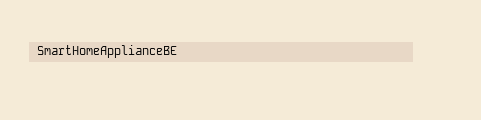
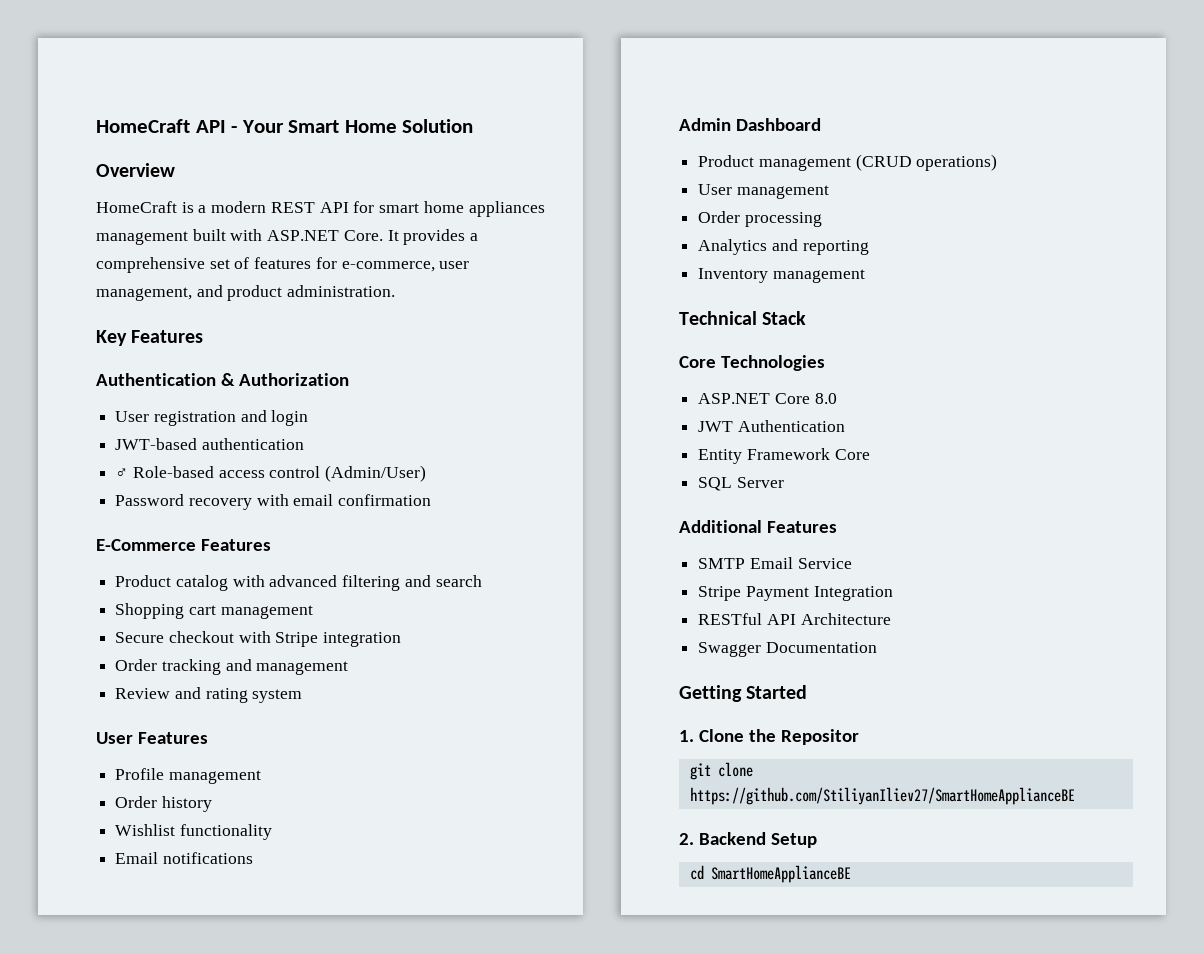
- SmartHomeApplianceBE
+ HomeCraft API - Your Smart Home Solution
+ Overview
+ HomeCraft is a modern REST API for smart home appliances management built with ASP.NET Core. It provides a comprehensive set of features for e-commerce, user management, and product administration.
+ Key Features
+ Authentication & Authorization
+ User registration and login
+ JWT-based authentication
+ ♂ Role-based access control (Admin/User)
+ Password recovery with email confirmation
+ E-Commerce Features
+ Product catalog with advanced filtering and search
+ Shopping cart management
+ Secure checkout with Stripe integration
+ Order tracking and management
+ Review and rating system
+ User Features
+ Profile management
+ Order history
+ Wishlist functionality
+ Email notifications
+ Admin Dashboard
+ Product management (CRUD operations)
+ User management
+ Order processing
+ Analytics and reporting
+ Inventory management
+ Technical Stack
+ Core Technologies
+ ASP.NET Core 8.0
+ JWT Authentication
+ Entity Framework Core
+ SQL Server
+ Additional Features
+ SMTP Email Service
+ Stripe Payment Integration
+ RESTful API Architecture
+ Swagger Documentation
+ Getting Started
+ 1. Clone the Repositor
+ git clone https://github.com/StiliyanIliev27/SmartHomeApplianceBE
+ 2. Backend Setup
+ cd SmartHomeApplianceBE

